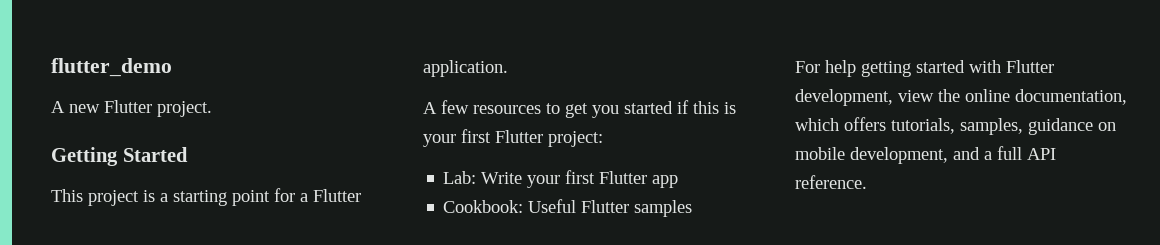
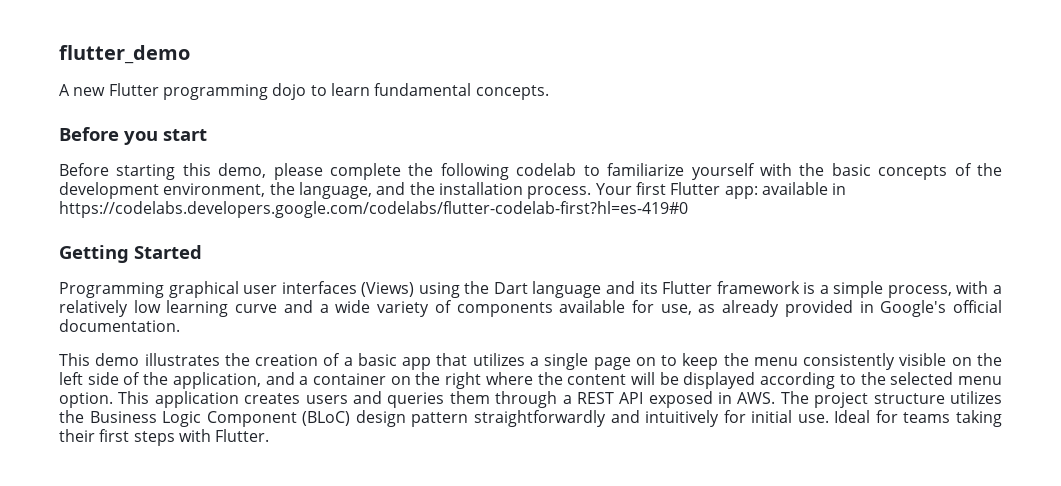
- A new Flutter project.
+ A new Flutter programming dojo to learn fundamental concepts.
+ Before you start
+ Before starting this demo, please complete the following codelab to familiarize yourself with the basic concepts of the development environment, the language, and the installation process. Your first Flutter app: available in https://codelabs.developers.google.com/codelabs/flutter-codelab-first?hl=es-419#0
  Getting Started
- This project is a starting point for a Flutter application.
- A few resources to get you started if this is your first Flutter project:
- Lab: Write your first Flutter app
- Cookbook: Useful Flutter samples
- For help getting started with Flutter development, view the online documentation, which offers tutorials, samples, guidance on mobile development, and a full API reference.
+ Programming graphical user interfaces (Views) using the Dart language and its Flutter framework is a simple process, with a relatively low learning curve and a wide variety of components available for use, as already provided in Google's official documentation.
+ This demo illustrates the creation of a basic app that utilizes a single page on to keep the menu consistently visible on the left side of the application, and a container on the right where the content will be displayed according to the selected menu option. This application creates users and queries them through a REST API exposed in AWS. The project structure utilizes the Business Logic Component (BLoC) design pattern straightforwardly and intuitively for initial use. Ideal for teams taking their first steps with Flutter.

